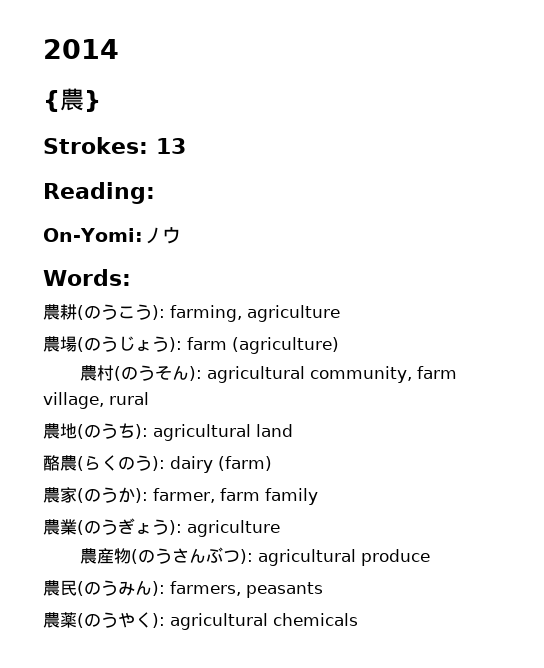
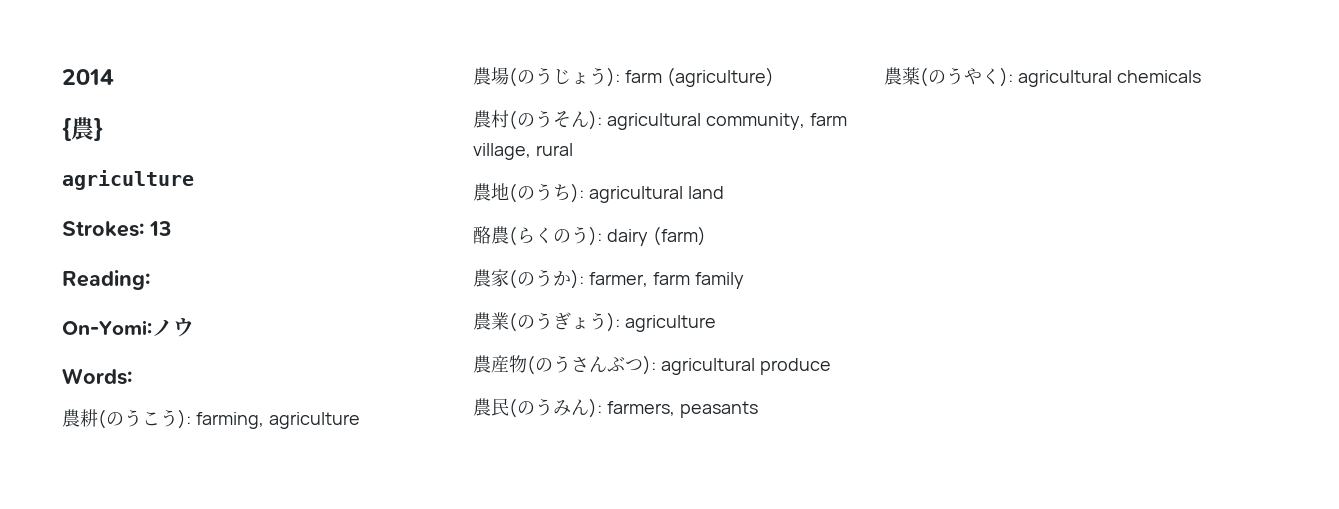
  {農}
+ agriculture

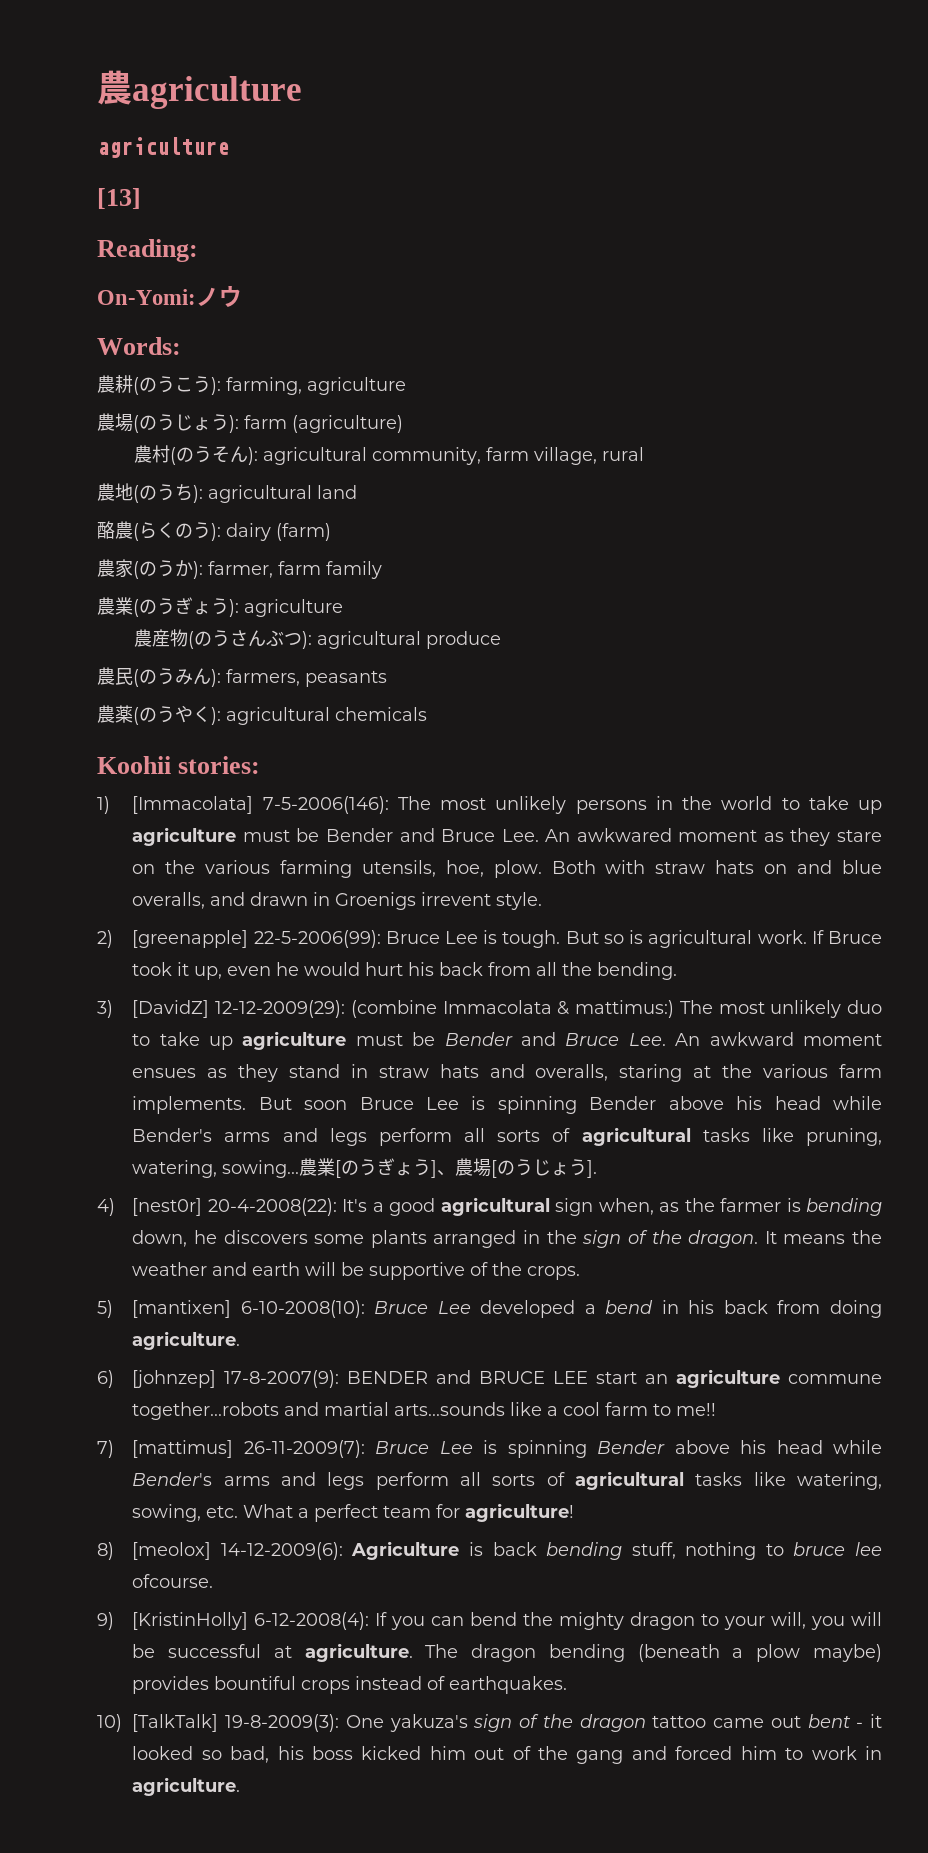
- 2014
- {農}
+ 農agriculture
  agriculture
- Strokes: 13
+ [13]
+ Koohii stories:
+ 1) [Immacolata] 7-5-2006(146): The most unlikely persons in the world to take up agriculture must be Bender and Bruce Lee. An awkwared moment as they stare on the various farming utensils, hoe, plow. Both with straw hats on and blue overalls, and drawn in Groenigs irrevent style.
+ 2) [greenapple] 22-5-2006(99): Bruce Lee is tough. But so is agricultural work. If Bruce took it up, even he would hurt his back from all the bending.
+ 3) [DavidZ] 12-12-2009(29): (combine Immacolata & mattimus:) The most unlikely duo to take up agriculture must be Bender and Bruce Lee. An awkward moment ensues as they stand in straw hats and overalls, staring at the various farm implements. But soon Bruce Lee is spinning Bender above his head while Bender's arms and legs perform all sorts of agricultural tasks like pruning, watering, sowing...農業[のうぎょう]、農場[のうじょう].
+ 4) [nest0r] 20-4-2008(22): It's a good agricultural sign when, as the farmer is bending down, he discovers some plants arranged in the sign of the dragon. It means the weather and earth will be supportive of the crops.
+ 5) [mantixen] 6-10-2008(10): Bruce Lee developed a bend in his back from doing agriculture.
+ 6) [johnzep] 17-8-2007(9): BENDER and BRUCE LEE start an agriculture commune together...robots and martial arts...sounds like a cool farm to me!!
+ 7) [mattimus] 26-11-2009(7): Bruce Lee is spinning Bender above his head while Bender's arms and legs perform all sorts of agricultural tasks like watering, sowing, etc. What a perfect team for agriculture!
+ 8) [meolox] 14-12-2009(6): Agriculture is back bending stuff, nothing to bruce lee ofcourse.
+ 9) [KristinHolly] 6-12-2008(4): If you can bend the mighty dragon to your will, you will be successful at agriculture. The dragon bending (beneath a plow maybe) provides bountiful crops instead of earthquakes.
+ 10) [TalkTalk] 19-8-2009(3): One yakuza's sign of the dragon tattoo came out bent - it looked so bad, his boss kicked him out of the gang and forced him to work in agriculture.

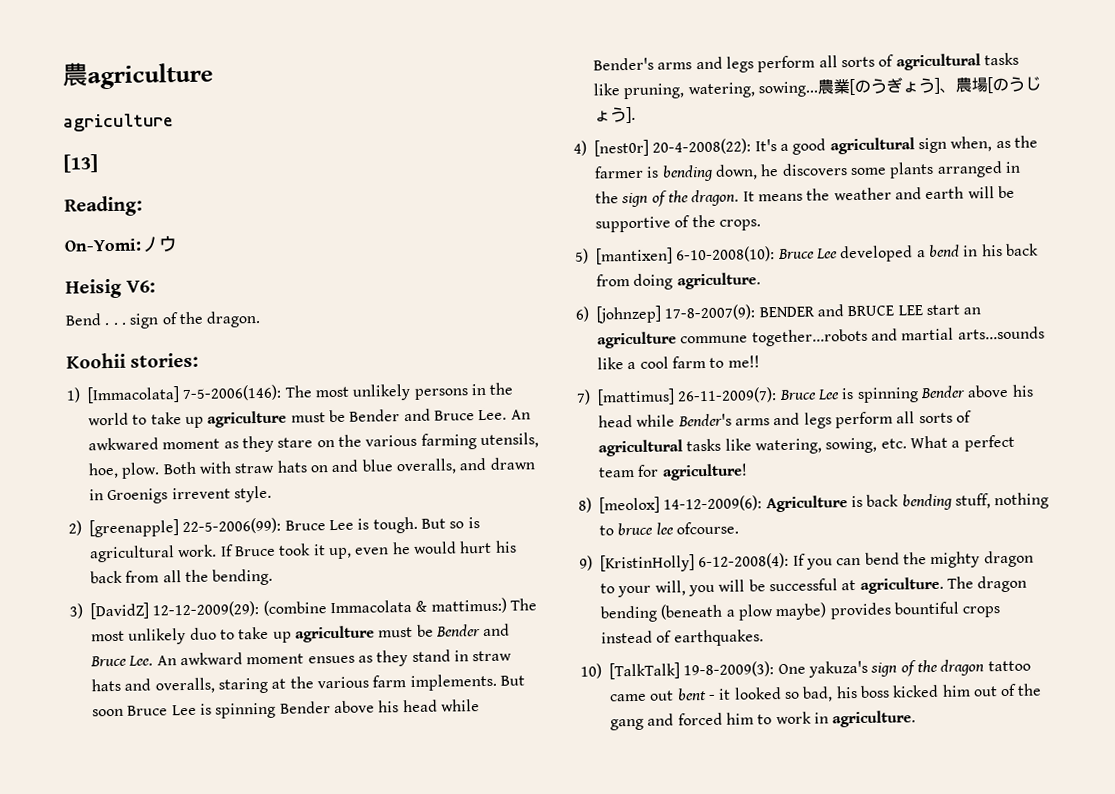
- Words:
- 農耕(のうこう): farming, agriculture
- 農場(のうじょう): farm (agriculture)
- 農村(のうそん): agricultural community, farm village, rural
- 農地(のうち): agricultural land
- 酪農(らくのう): dairy (farm)
- 農家(のうか): farmer, farm family
- 農業(のうぎょう): agriculture
- 農産物(のうさんぶつ): agricultural produce
- 農民(のうみん): farmers, peasants
- 農薬(のうやく): agricultural chemicals
+ Heisig V6:
+ Bend . . . sign of the dragon.

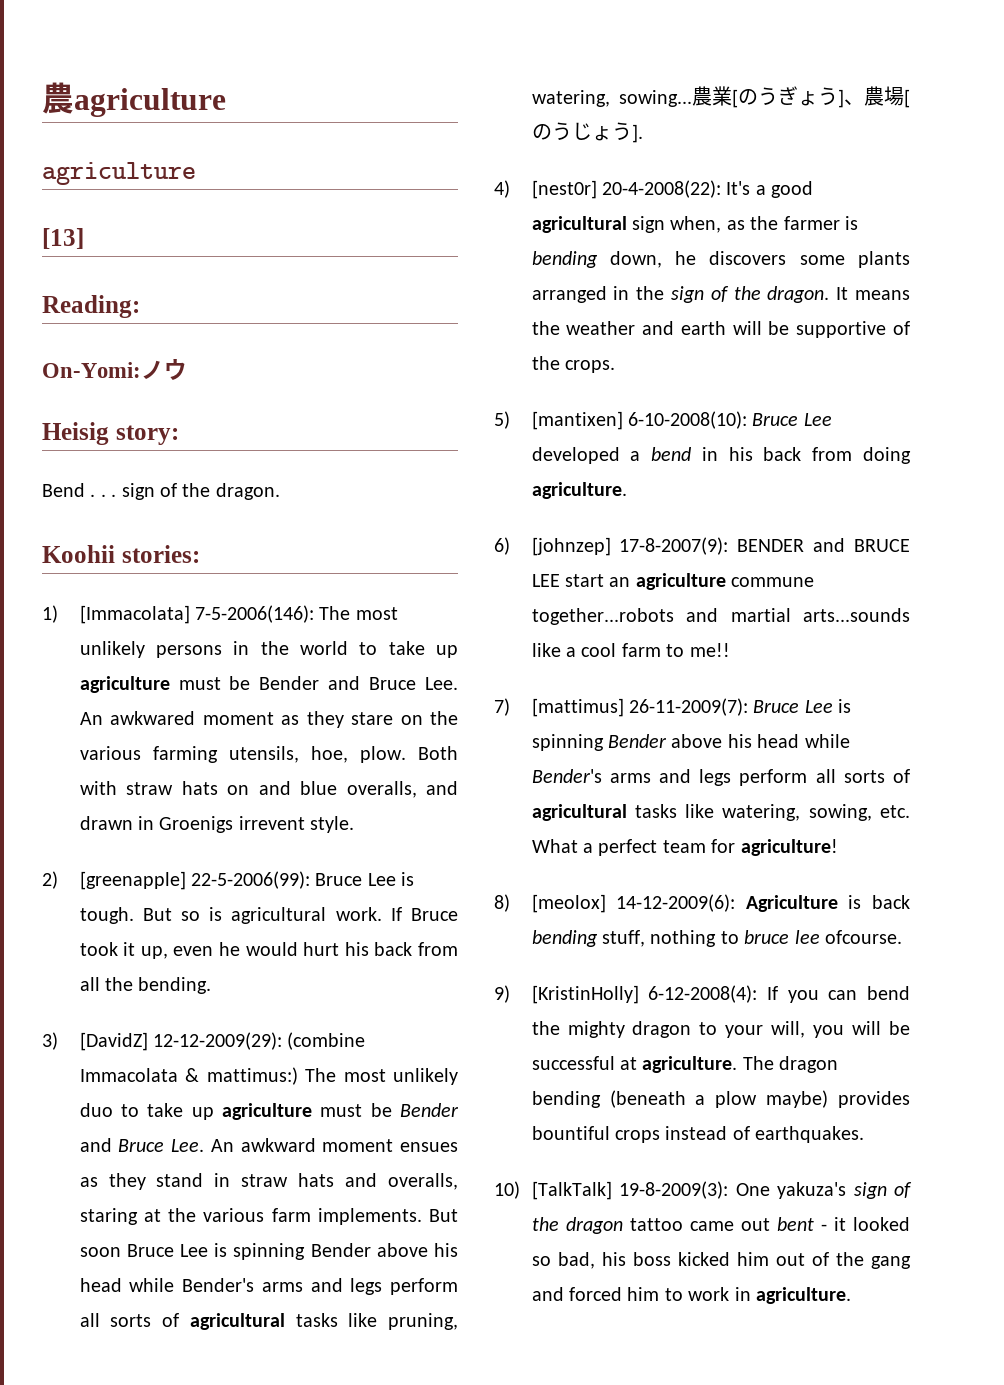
- Heisig V6:
+ Heisig story:

